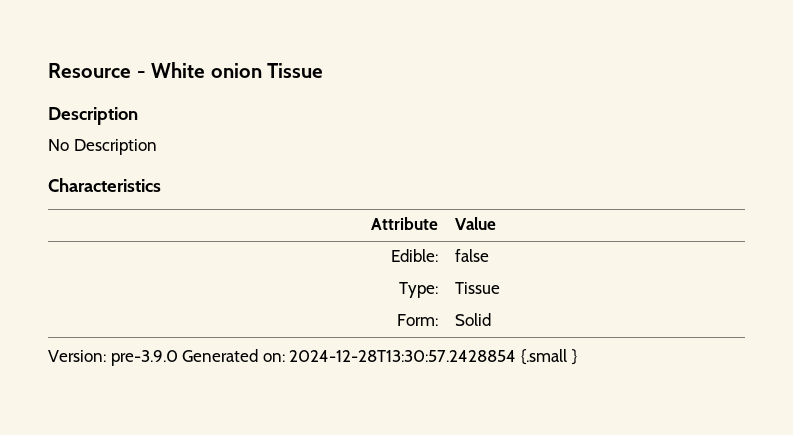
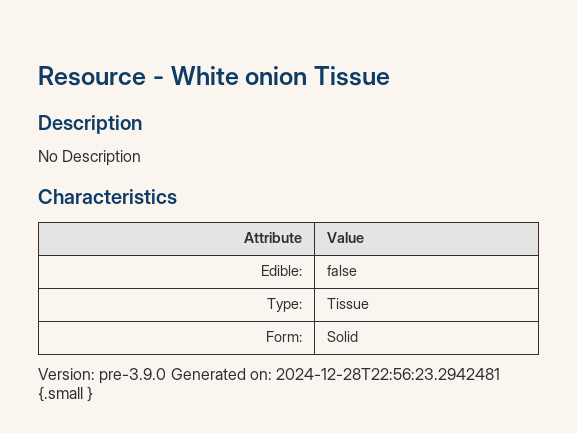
- Version: pre-3.9.0 Generated on: 2024-12-28T13:30:57.2428854 {.small }
+ Version: pre-3.9.0 Generated on: 2024-12-28T22:56:23.2942481 {.small }

